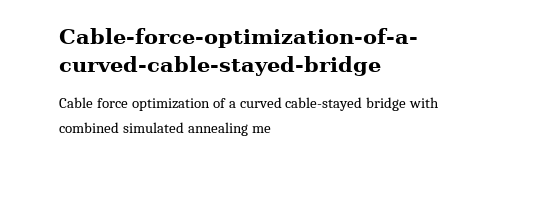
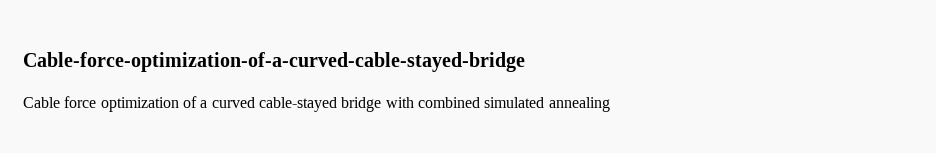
- Cable force optimization of a curved cable-stayed bridge with combined simulated annealing me
+ Cable force optimization of a curved cable-stayed bridge with combined simulated annealing

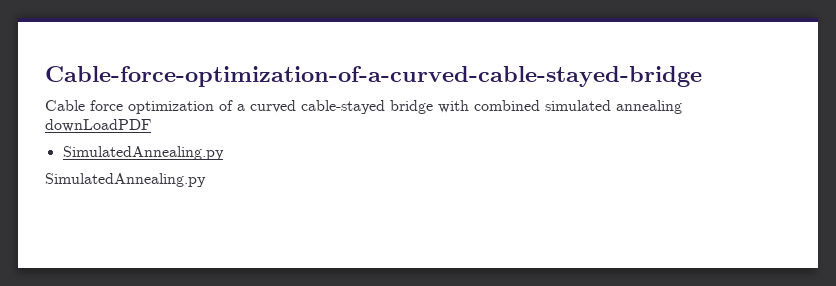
- Cable force optimization of a curved cable-stayed bridge with combined simulated annealing
+ Cable force optimization of a curved cable-stayed bridge with combined simulated annealing downLoadPDF
+ SimulatedAnnealing.py
+ SimulatedAnnealing.py

